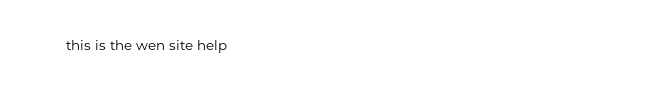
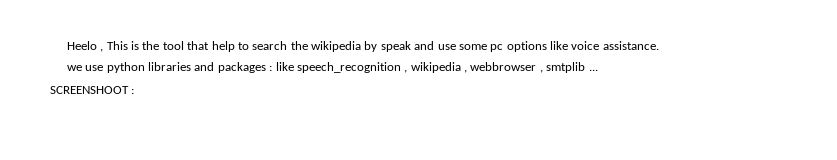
- this is the wen site help
+ Heelo , This is the tool that help to search the wikipedia by speak and use some pc options like voice assistance.
+ we use python libraries and packages : like speech_recognition , wikipedia , webbrowser , smtplib ...
+ SCREENSHOOT :

